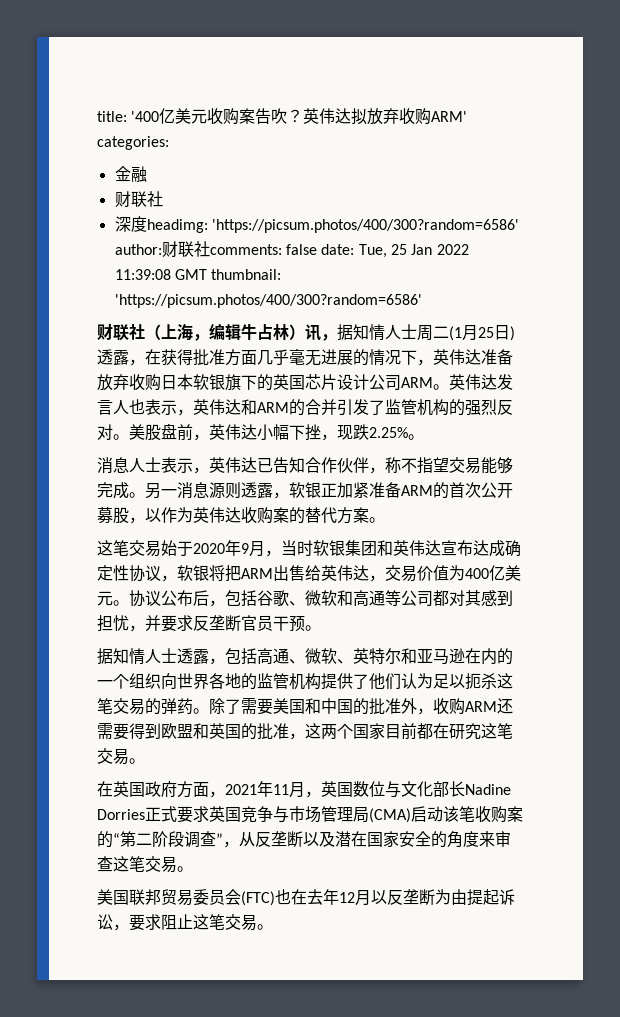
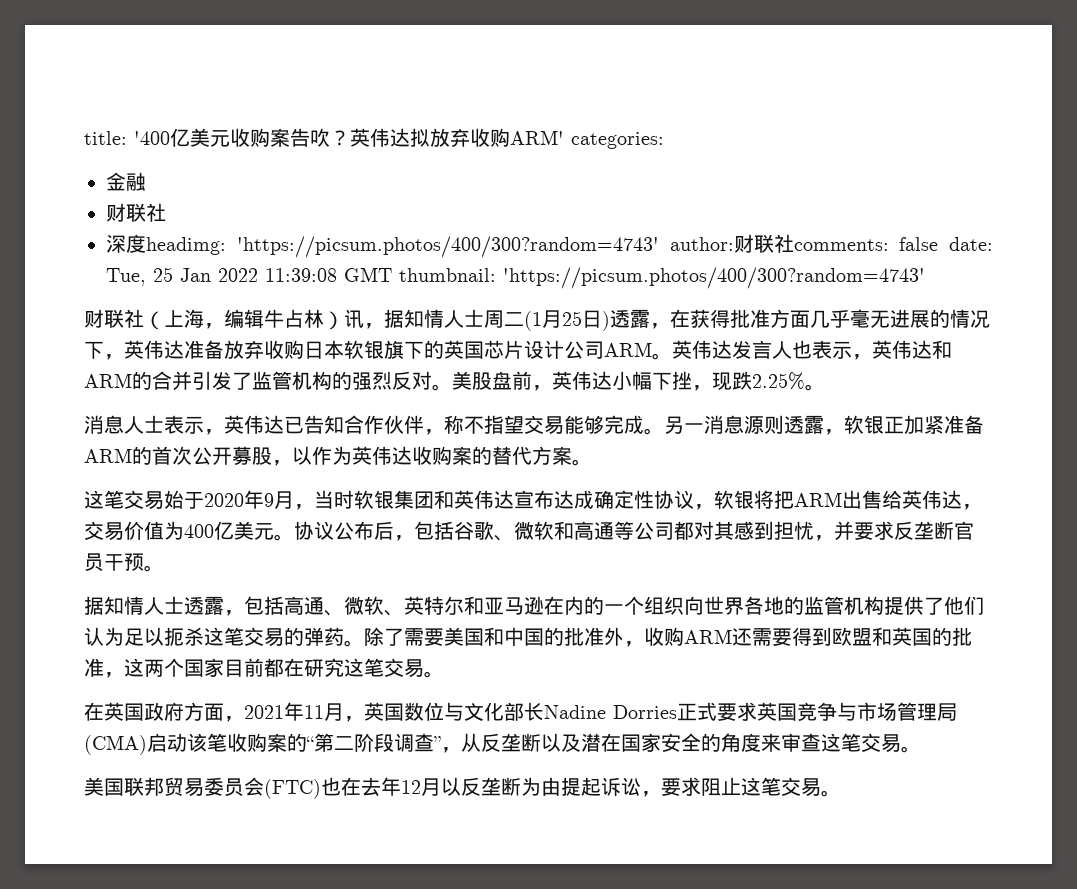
- 深度headimg: 'https://picsum.photos/400/300?random=6586' author:财联社comments: false date: Tue, 25 Jan 2022 11:39:08 GMT thumbnail: 'https://picsum.photos/400/300?random=6586'
+ 深度headimg: 'https://picsum.photos/400/300?random=4743' author:财联社comments: false date: Tue, 25 Jan 2022 11:39:08 GMT thumbnail: 'https://picsum.photos/400/300?random=4743'

